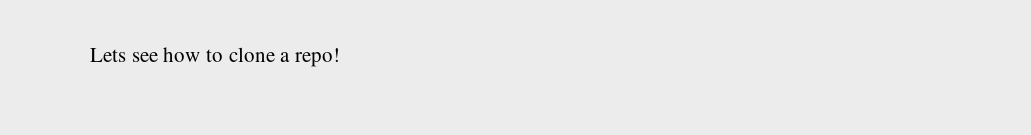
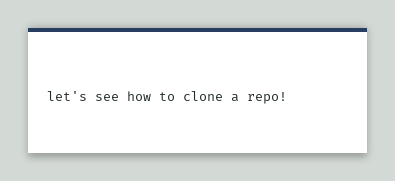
- Lets see how to clone a repo!
+ let's see how to clone a repo!

